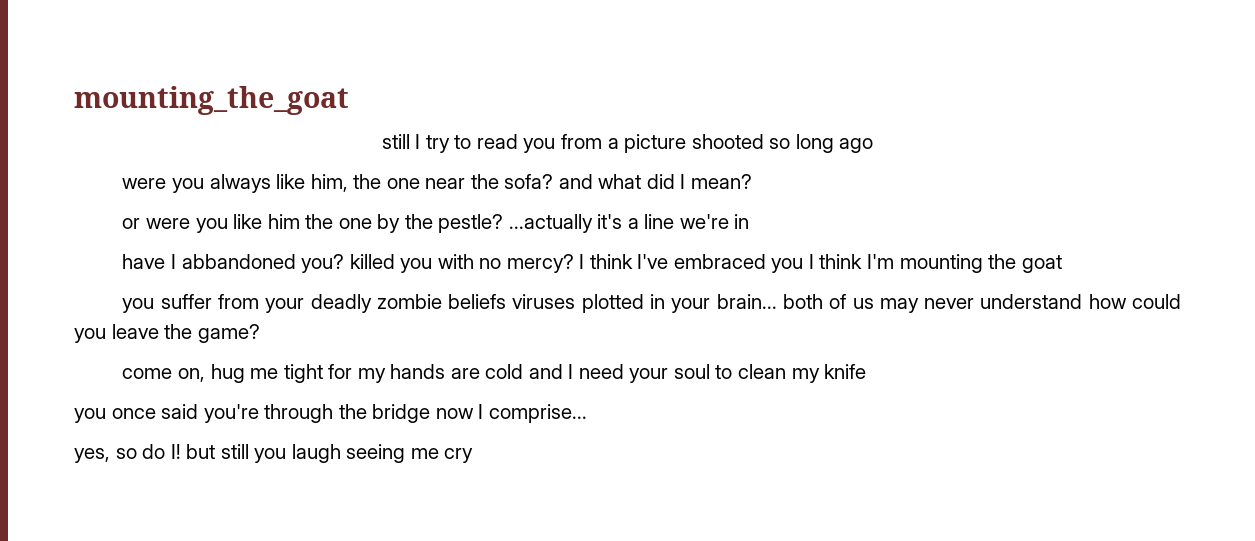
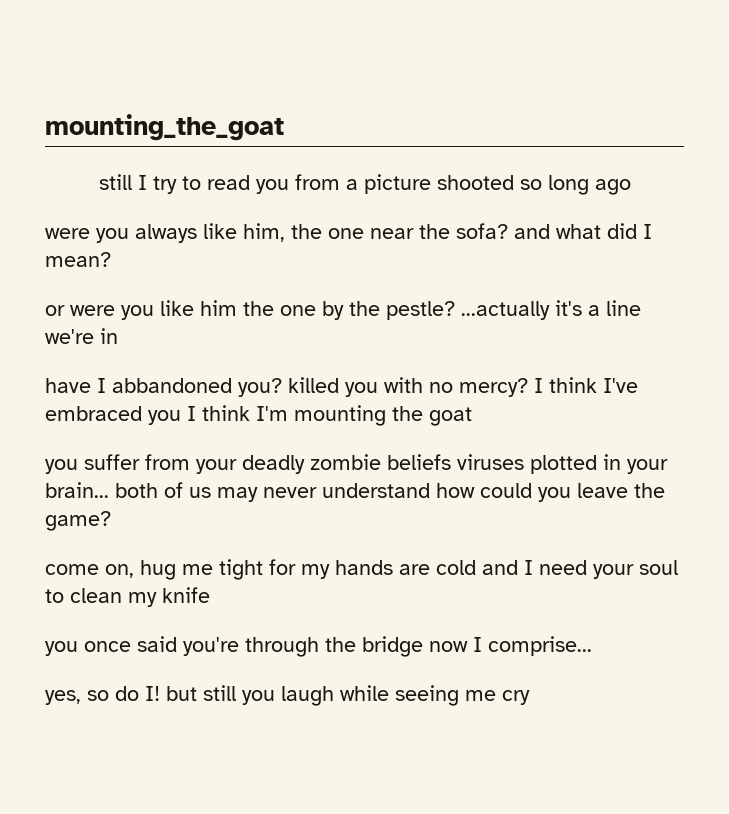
- yes, so do I! but still you laugh seeing me cry
+ yes, so do I! but still you laugh while seeing me cry

